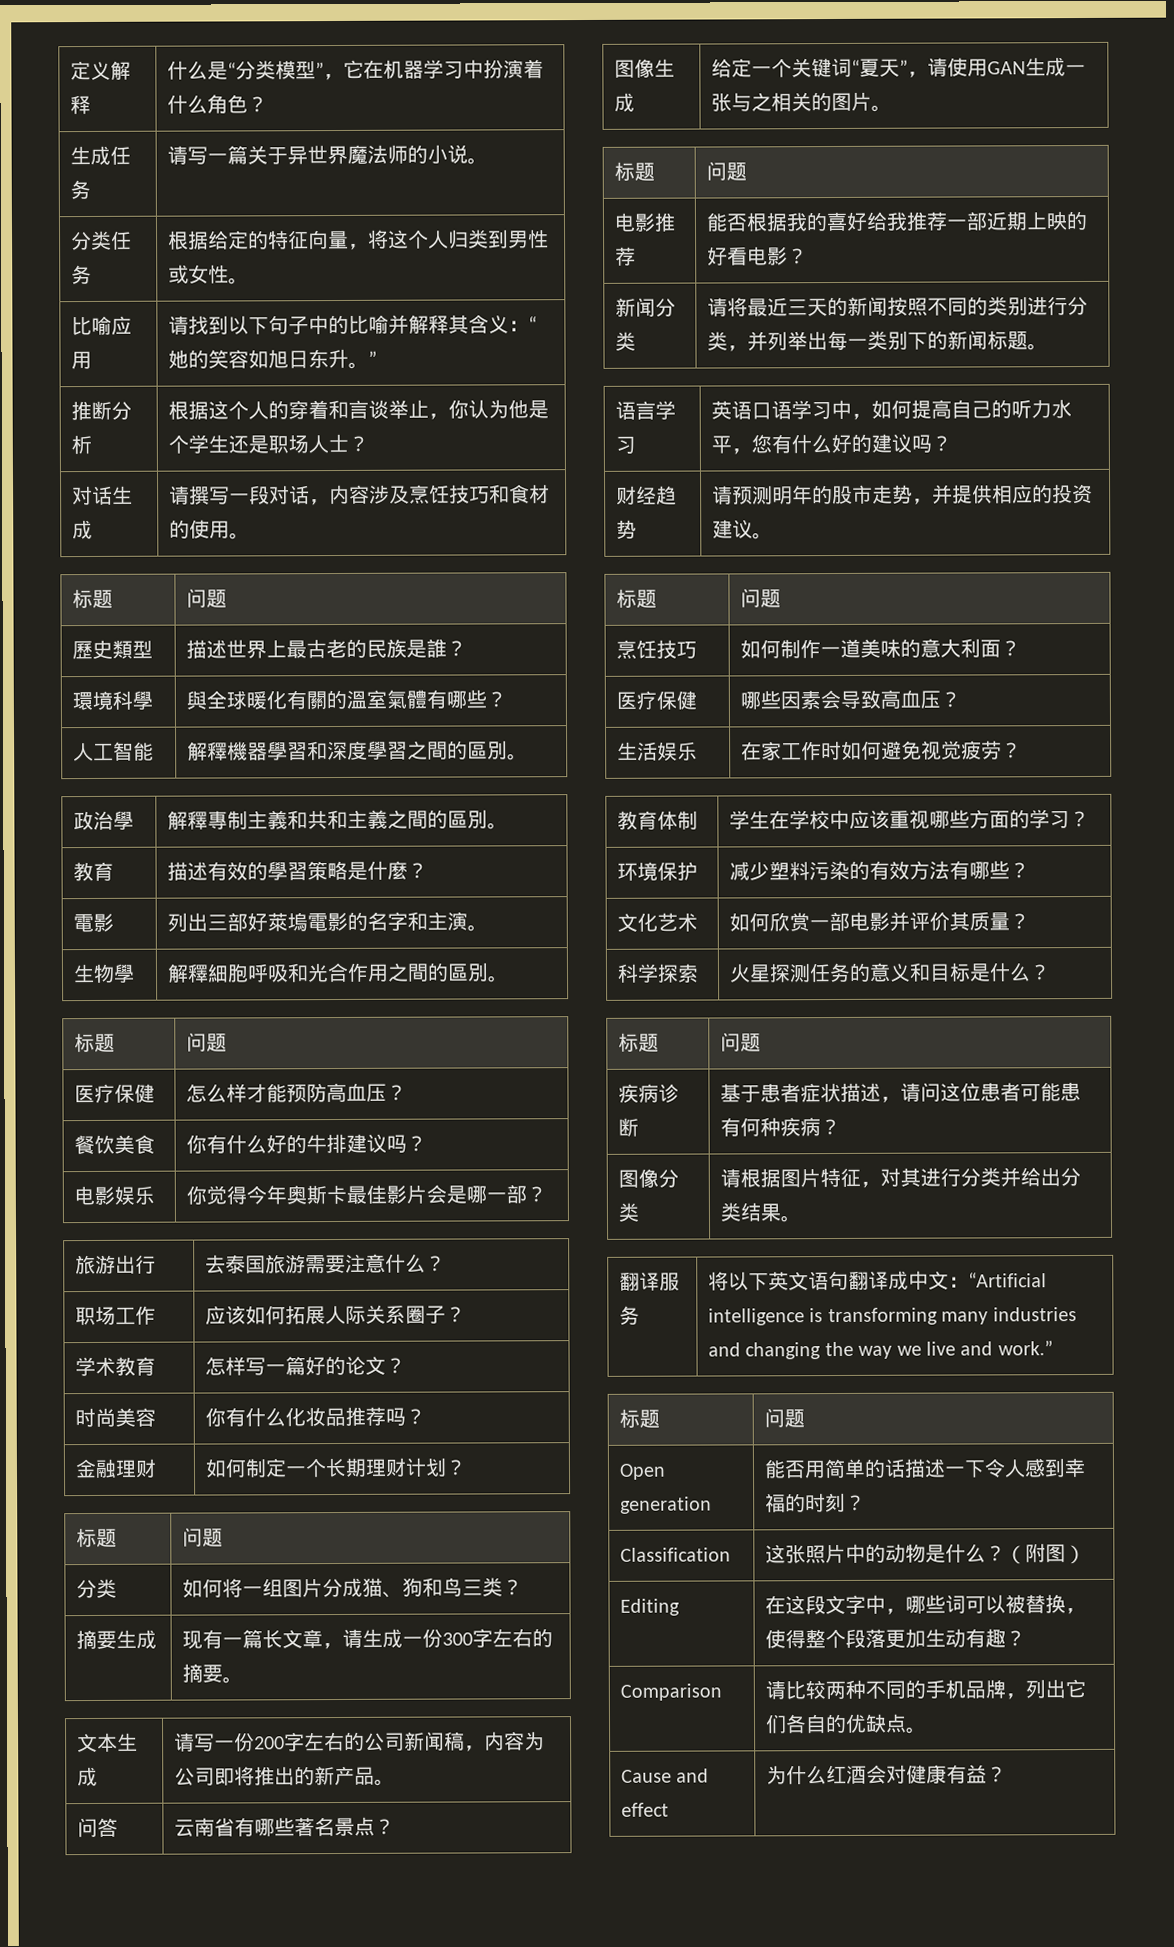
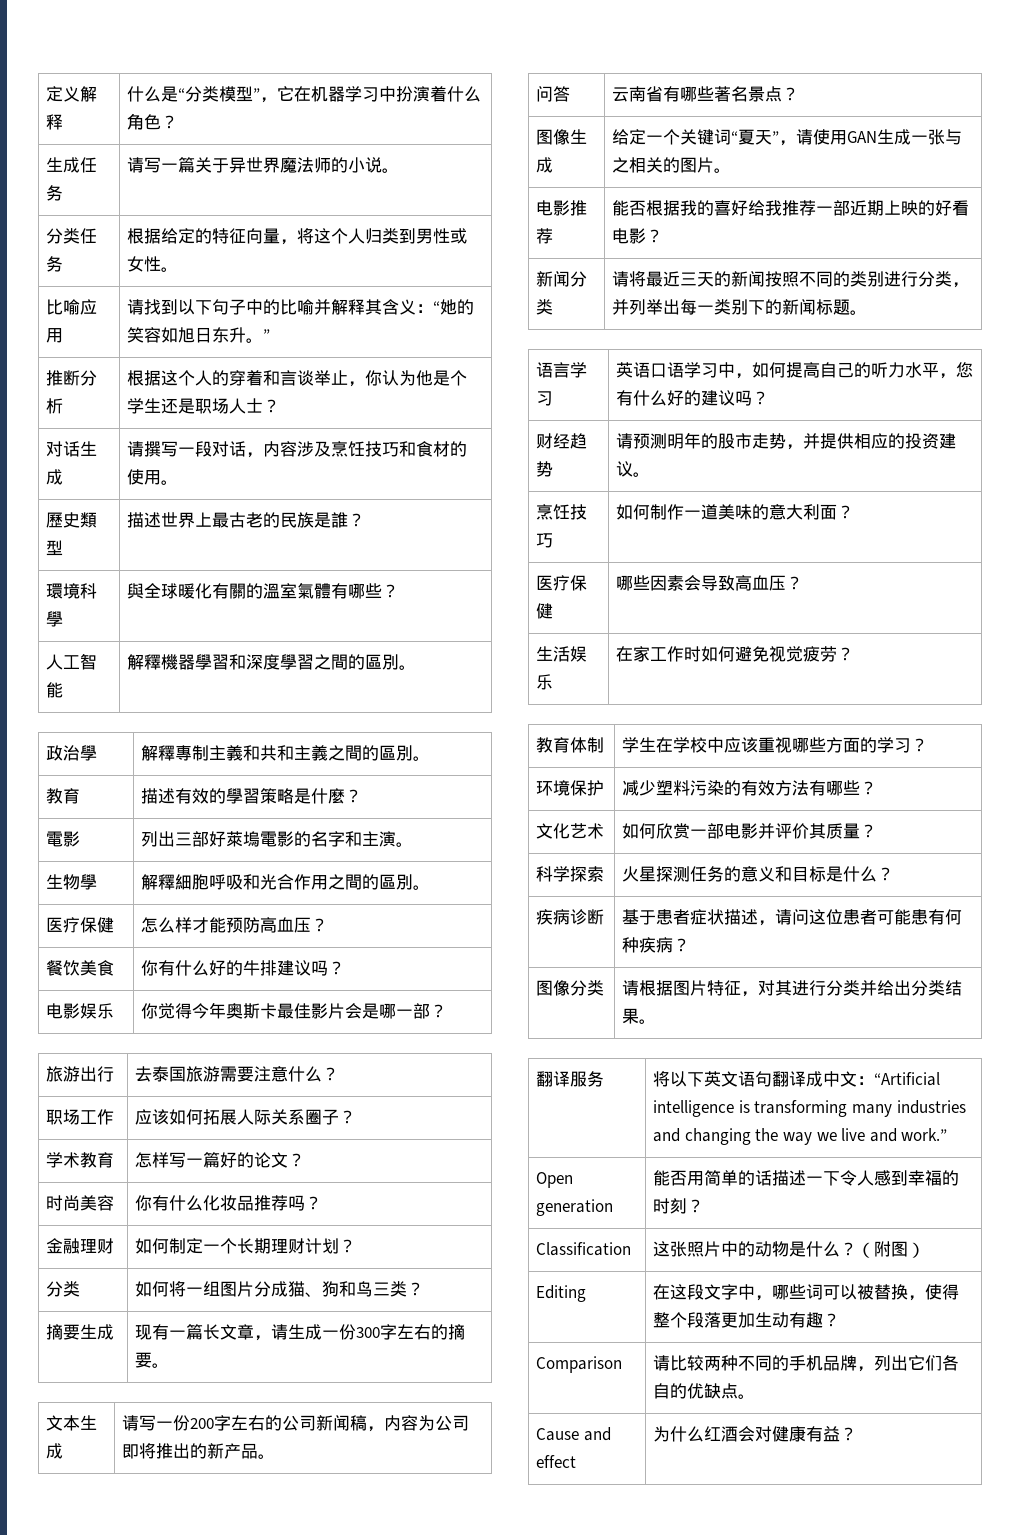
  对话生成 | 请撰写一段对话，内容涉及烹饪技巧和食材的使用。
- 标题 | 问题
  生物學 | 解釋細胞呼吸和光合作用之間的區別。
- 标题 | 问题
  金融理财 | 如何制定一个长期理财计划？
- 标题 | 问题
  图像生成 | 给定一个关键词“夏天”，请使用GAN生成一张与之相关的图片。
- 标题 | 问题
  财经趋势 | 请预测明年的股市走势，并提供相应的投资建议。
- 标题 | 问题
  科学探索 | 火星探测任务的意义和目标是什么？
- 标题 | 问题
  翻译服务 | 将以下英文语句翻译成中文：“Artificial intelligence is transforming many industries and changing the way we live and work.”
- 标题 | 问题

